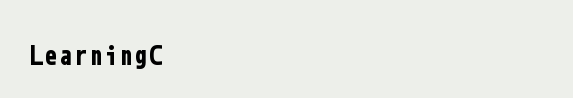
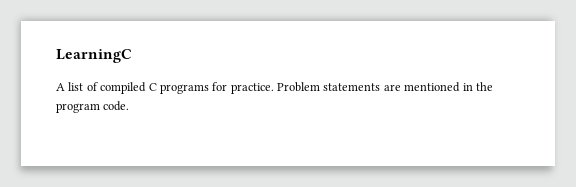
+ A list of compiled C programs for practice. Problem statements are mentioned in the program code.

